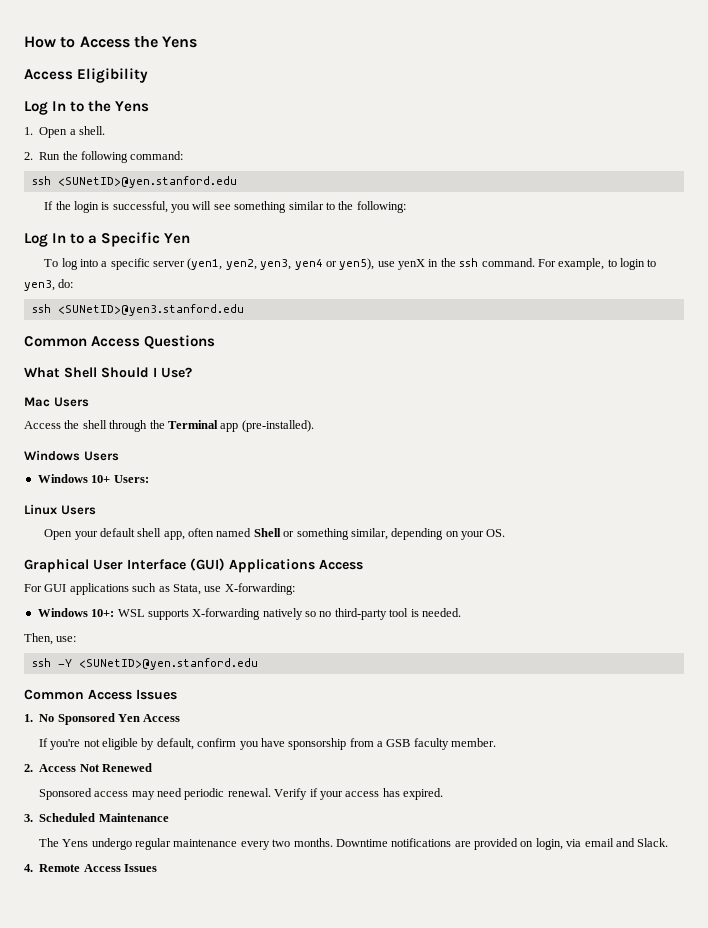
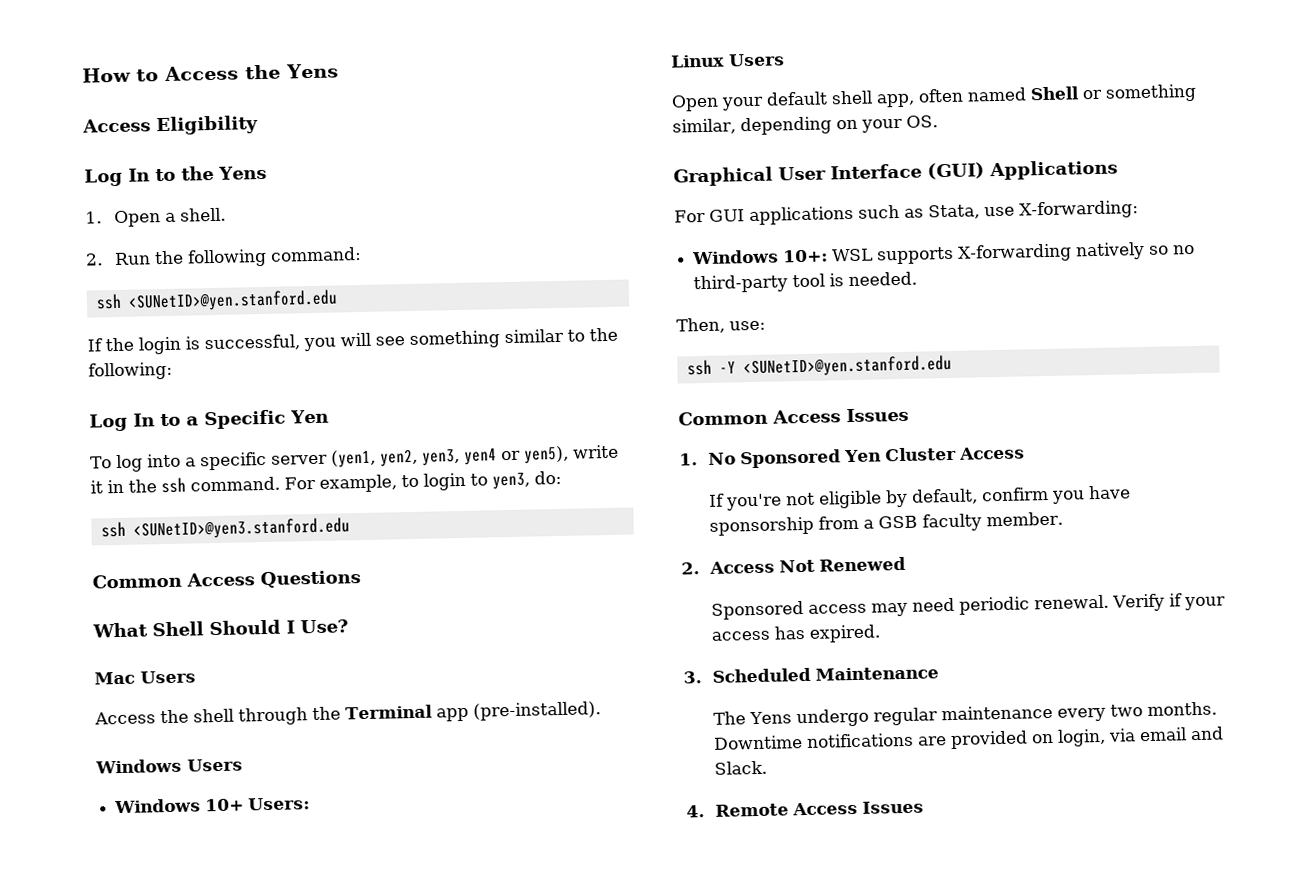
- To log into a specific server (yen1, yen2, yen3, yen4 or yen5), use yenX in the ssh command.
+ To log into a specific server (yen1, yen2, yen3, yen4 or yen5), write it in the ssh command.
- Graphical User Interface (GUI) Applications Access
+ Graphical User Interface (GUI) Applications
- 1. No Sponsored Yen Access
+ 1. No Sponsored Yen Cluster Access

